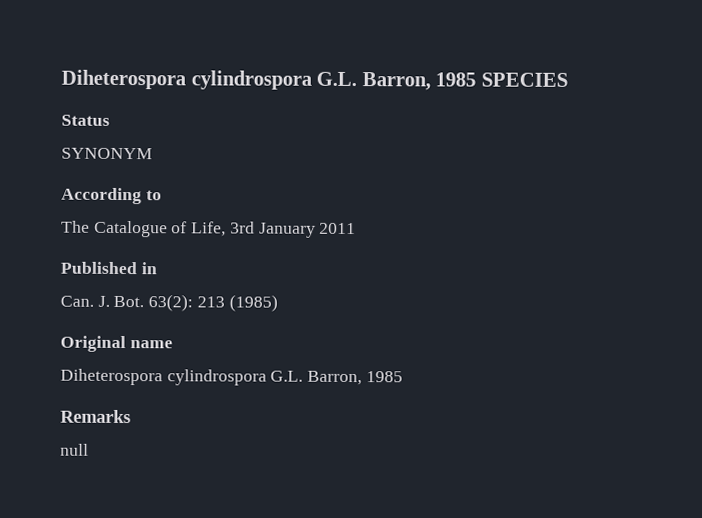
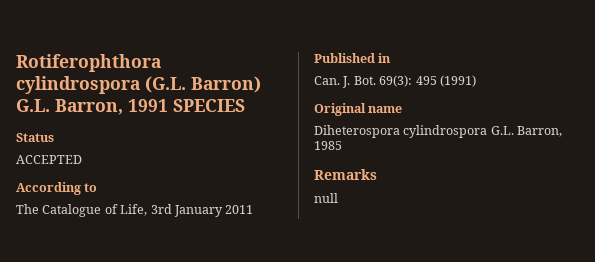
- Diheterospora cylindrospora G.L. Barron, 1985 SPECIES
+ Rotiferophthora cylindrospora (G.L. Barron) G.L. Barron, 1991 SPECIES
- SYNONYM
+ ACCEPTED
- Can. J. Bot. 63(2): 213 (1985)
+ Can. J. Bot. 69(3): 495 (1991)

